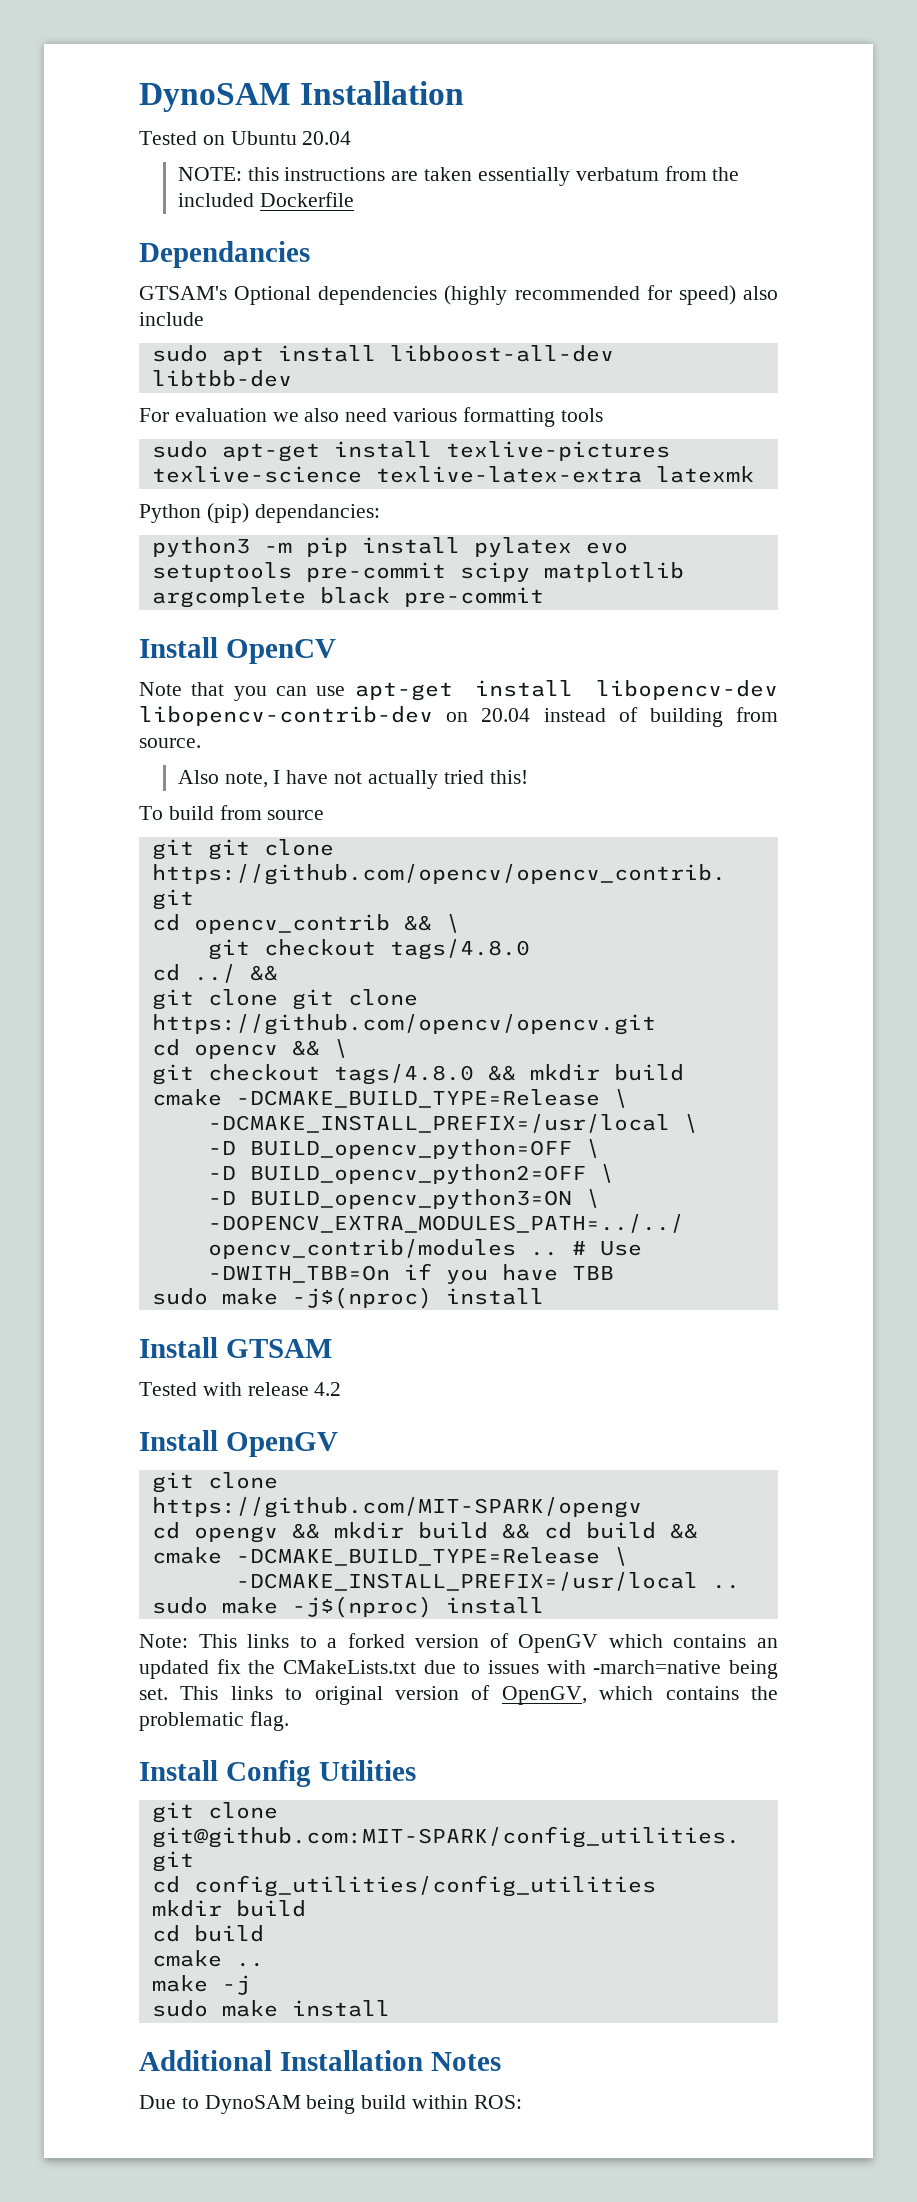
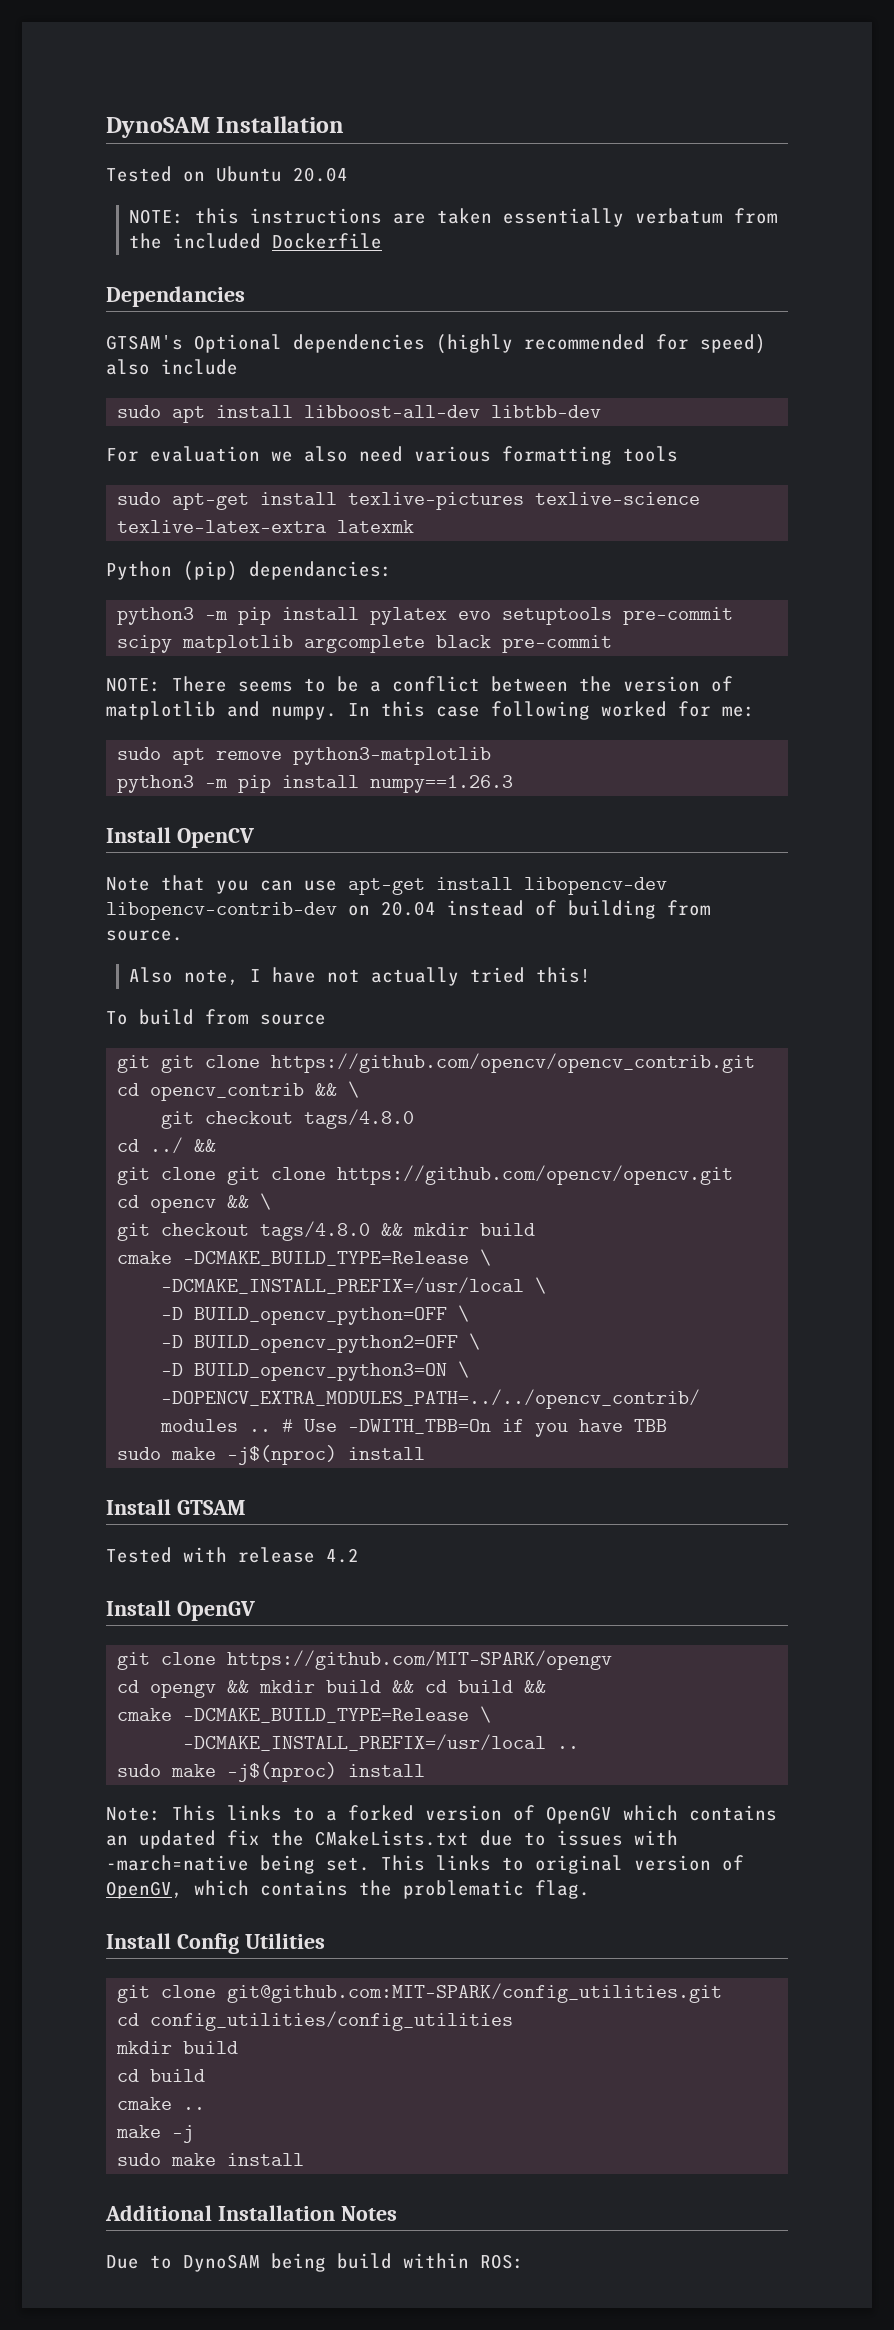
+ NOTE: There seems to be a conflict between the version of matplotlib and numpy. In this case following worked for me:
+ sudo apt remove python3-matplotlib
+ python3 -m pip install numpy==1.26.3

